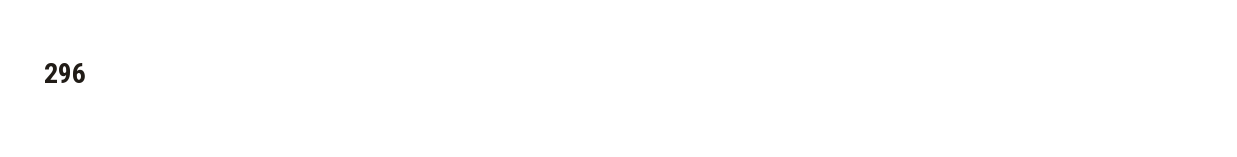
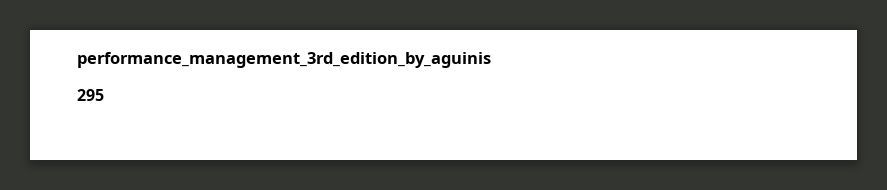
- 296
+ performance_management_3rd_edition_by_aguinis
+ 295

